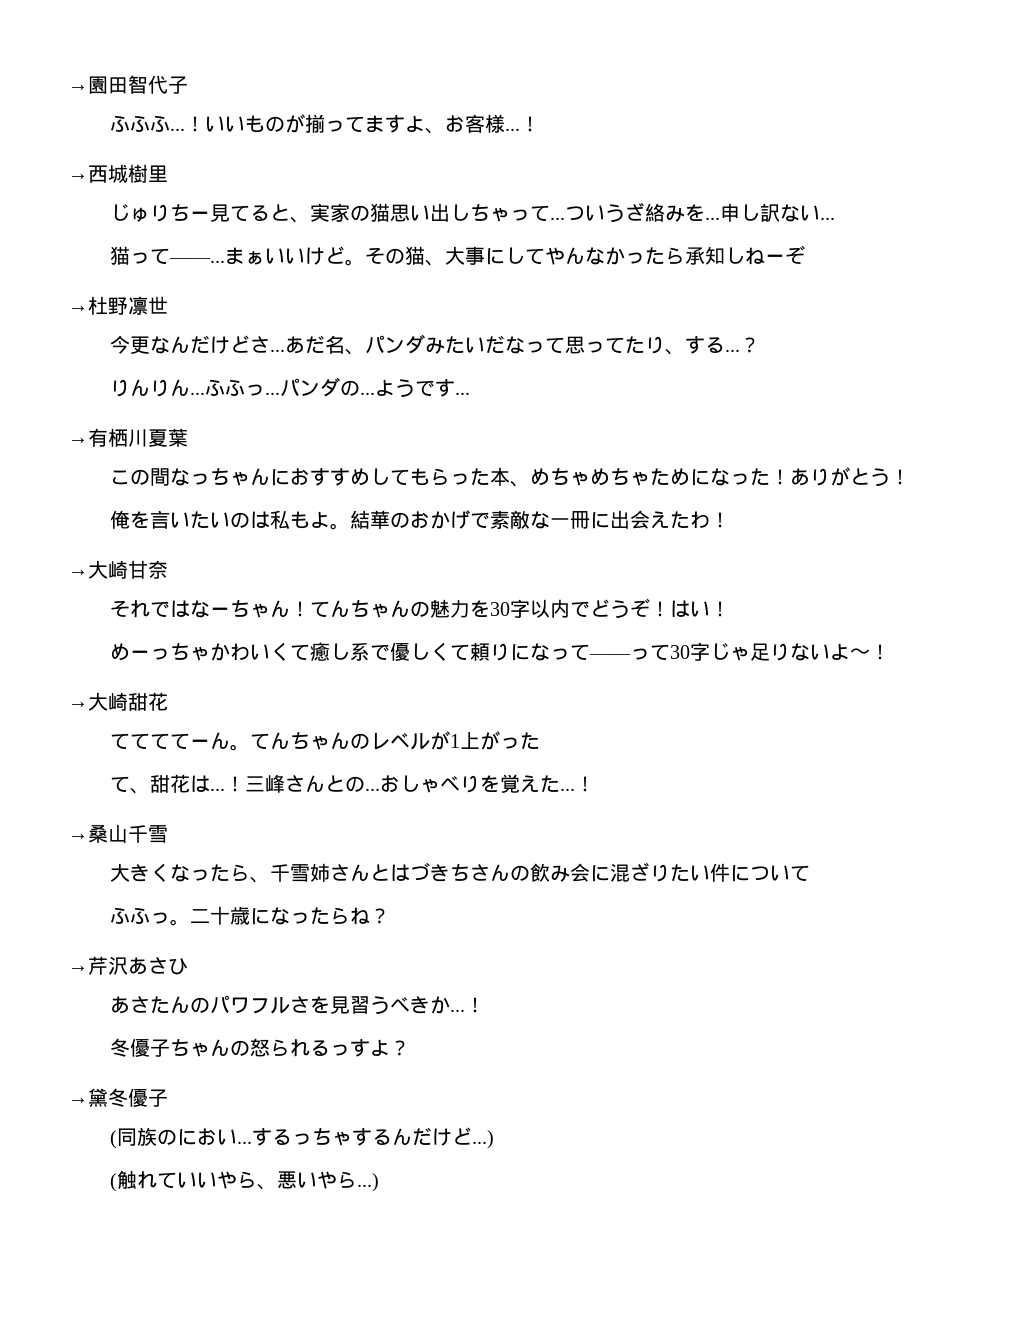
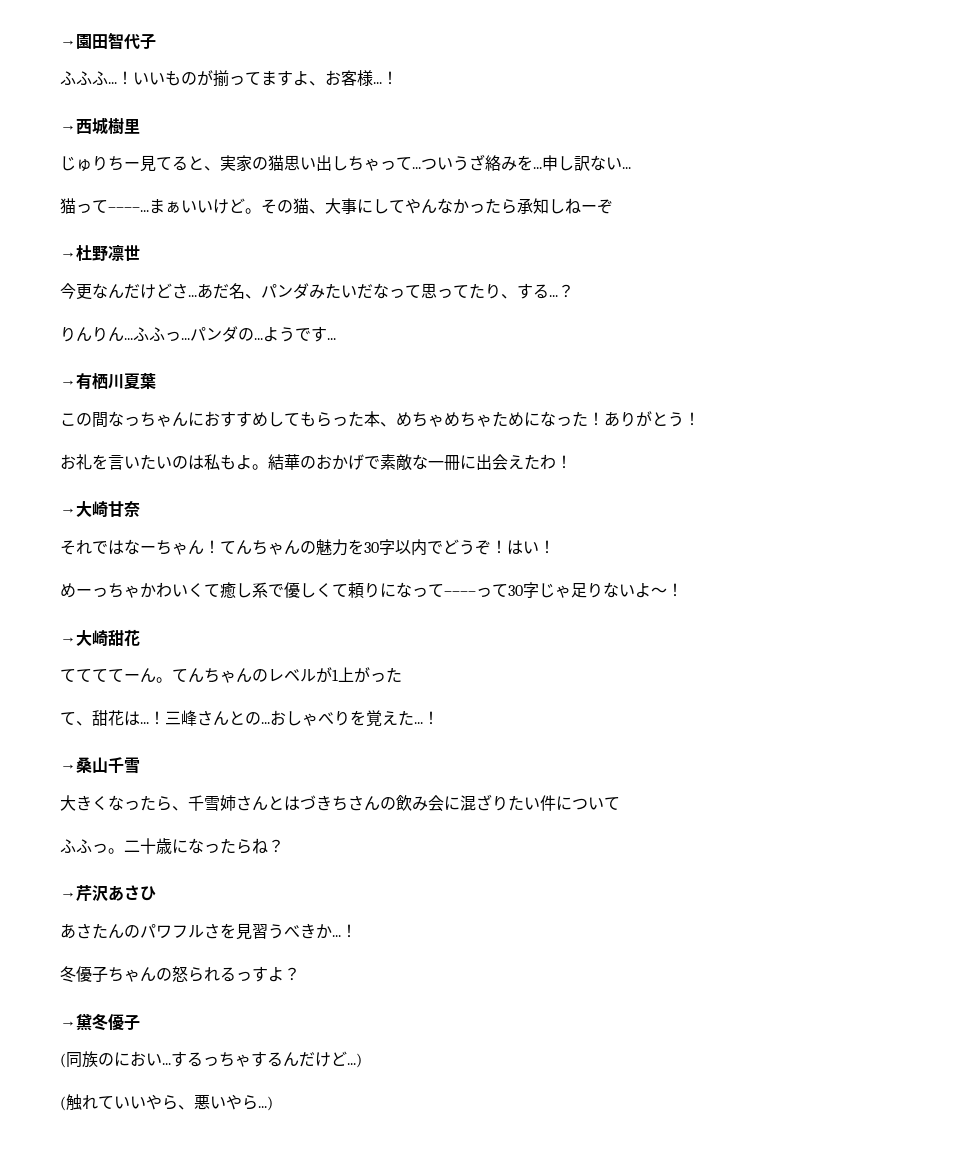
- 俺を言いたいのは私もよ。
+ お礼を言いたいのは私もよ。

